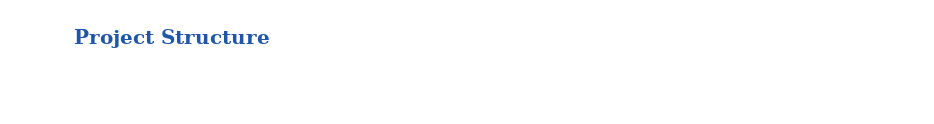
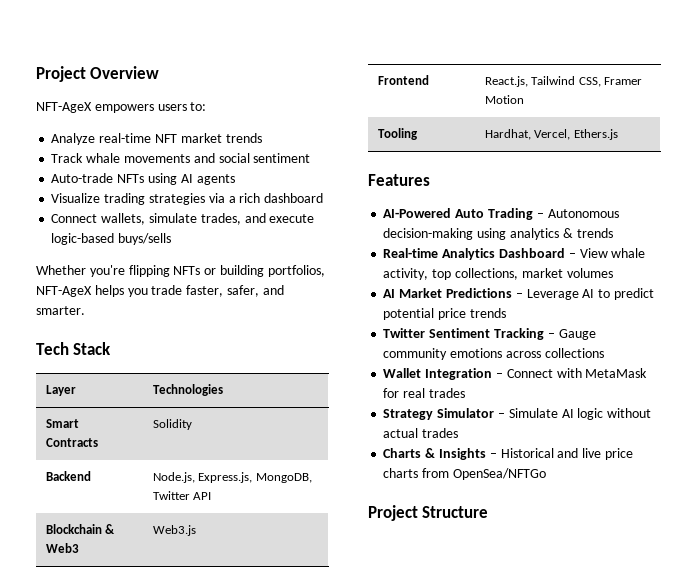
+ Project Overview
+ NFT-AgeX empowers users to:
+ Analyze real-time NFT market trends
+ Track whale movements and social sentiment
+ Auto-trade NFTs using AI agents
+ Visualize trading strategies via a rich dashboard
+ Connect wallets, simulate trades, and execute logic-based buys/sells
+ Whether you're flipping NFTs or building portfolios, NFT-AgeX helps you trade faster, safer, and smarter.
+ Tech Stack
+ Layer | Technologies
+ Smart Contracts | Solidity
+ Backend | Node.js, Express.js, MongoDB, Twitter API
+ Blockchain & Web3 | Web3.js
+ Frontend | React.js, Tailwind CSS, Framer Motion
+ Tooling | Hardhat, Vercel, Ethers.js
+ Features
+ AI-Powered Auto Trading – Autonomous decision-making using analytics & trends
+ Real-time Analytics Dashboard – View whale activity, top collections, market volumes
+ AI Market Predictions – Leverage AI to predict potential price trends
+ Twitter Sentiment Tracking – Gauge community emotions across collections
+ Wallet Integration – Connect with MetaMask for real trades
+ Strategy Simulator – Simulate AI logic without actual trades
+ Charts & Insights – Historical and live price charts from OpenSea/NFTGo

